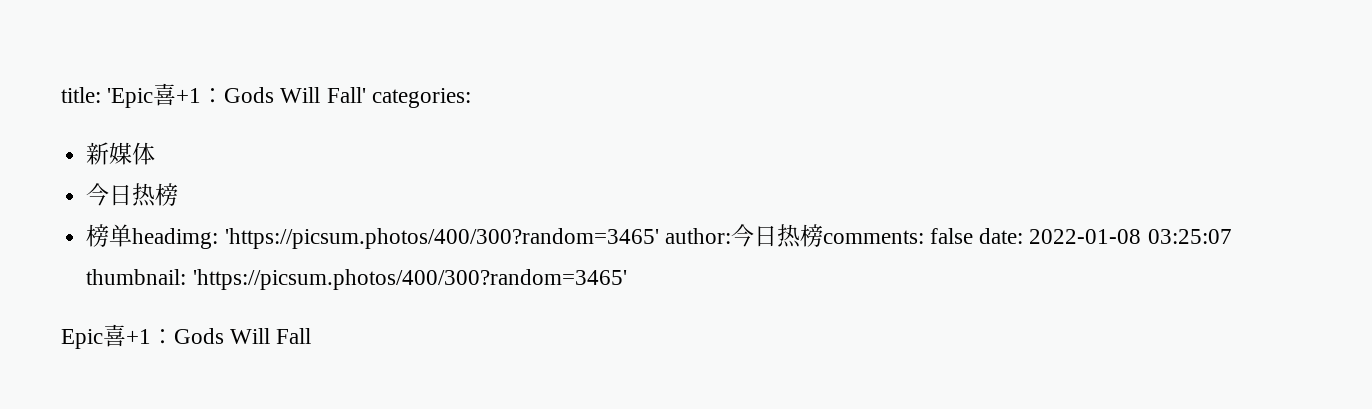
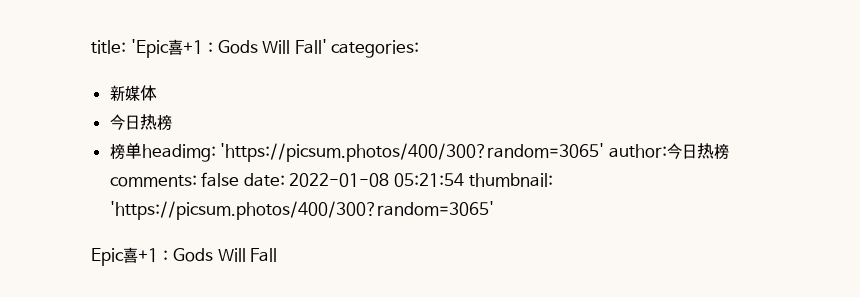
- 榜单headimg: 'https://picsum.photos/400/300?random=3465' author:今日热榜comments: false date: 2022-01-08 03:25:07 thumbnail: 'https://picsum.photos/400/300?random=3465'
+ 榜单headimg: 'https://picsum.photos/400/300?random=3065' author:今日热榜comments: false date: 2022-01-08 05:21:54 thumbnail: 'https://picsum.photos/400/300?random=3065'

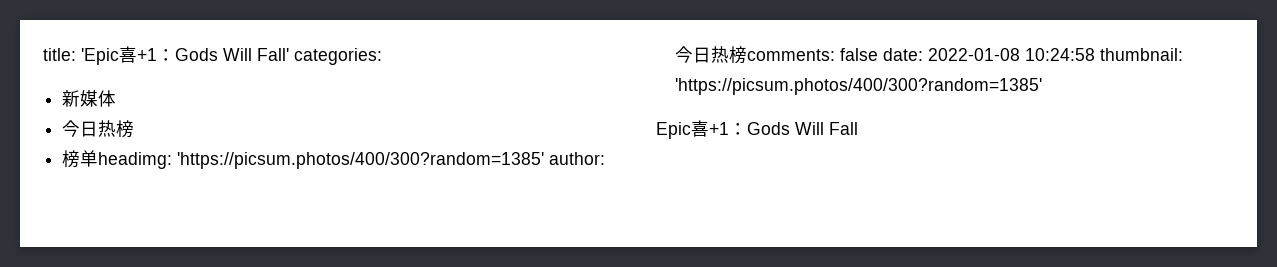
- 榜单headimg: 'https://picsum.photos/400/300?random=3065' author:今日热榜comments: false date: 2022-01-08 05:21:54 thumbnail: 'https://picsum.photos/400/300?random=3065'
+ 榜单headimg: 'https://picsum.photos/400/300?random=1385' author:今日热榜comments: false date: 2022-01-08 10:24:58 thumbnail: 'https://picsum.photos/400/300?random=1385'

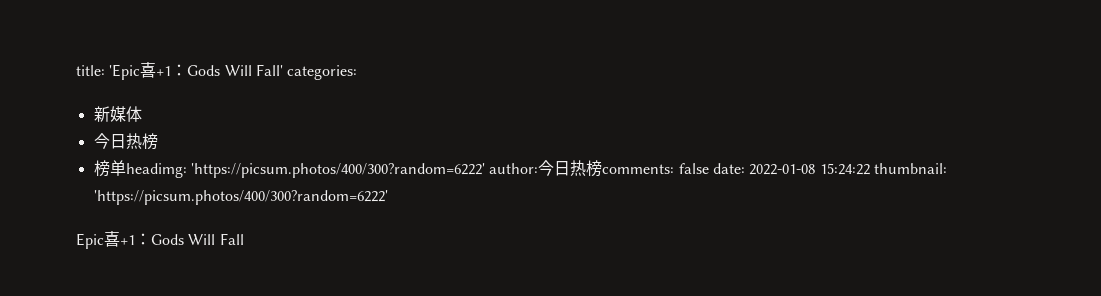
- 榜单headimg: 'https://picsum.photos/400/300?random=1385' author:今日热榜comments: false date: 2022-01-08 10:24:58 thumbnail: 'https://picsum.photos/400/300?random=1385'
+ 榜单headimg: 'https://picsum.photos/400/300?random=6222' author:今日热榜comments: false date: 2022-01-08 15:24:22 thumbnail: 'https://picsum.photos/400/300?random=6222'

